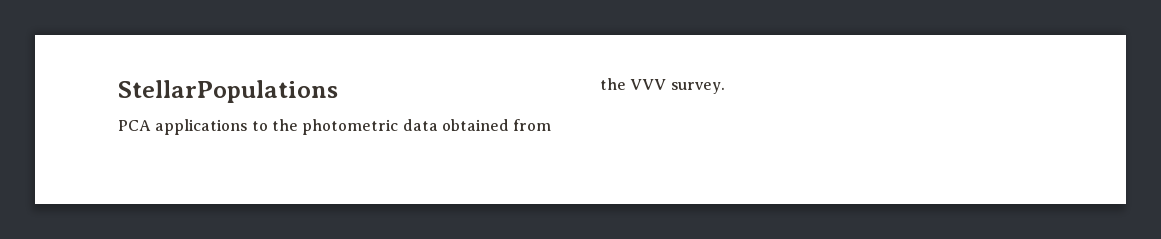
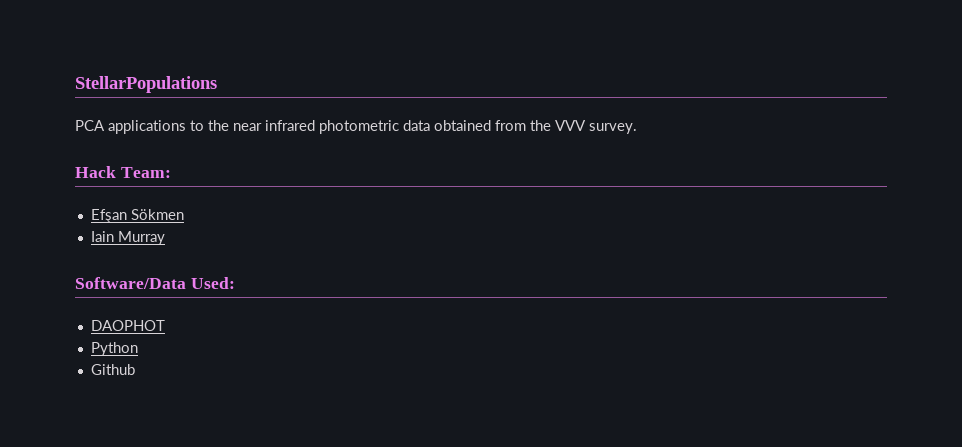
- PCA applications to the photometric data obtained from the VVV survey.
+ PCA applications to the near infrared photometric data obtained from the VVV survey.
+ Hack Team:
+ Efşan Sökmen
+ Iain Murray
+ Software/Data Used:
+ DAOPHOT
+ Python
+ Github

